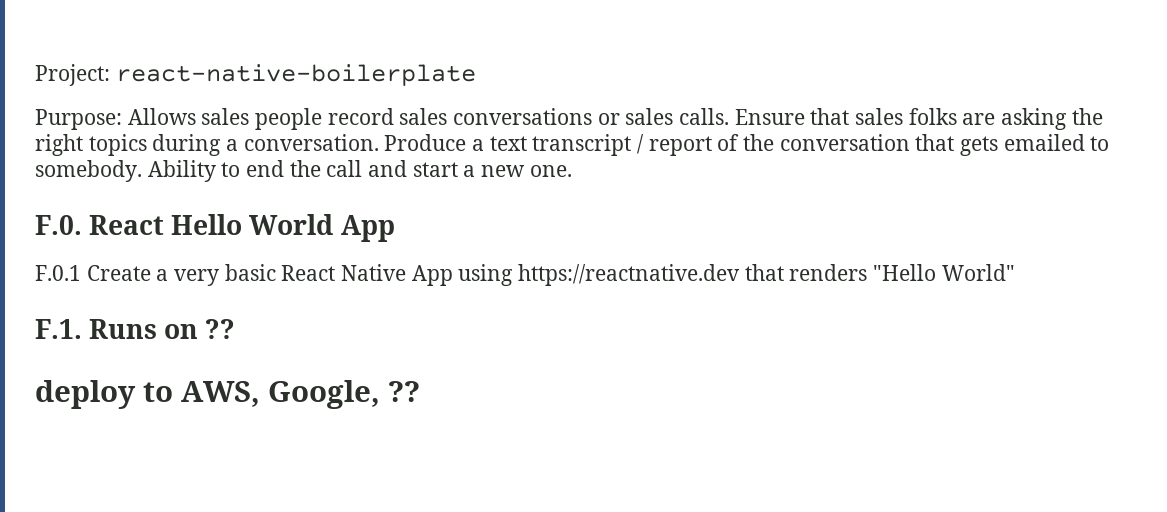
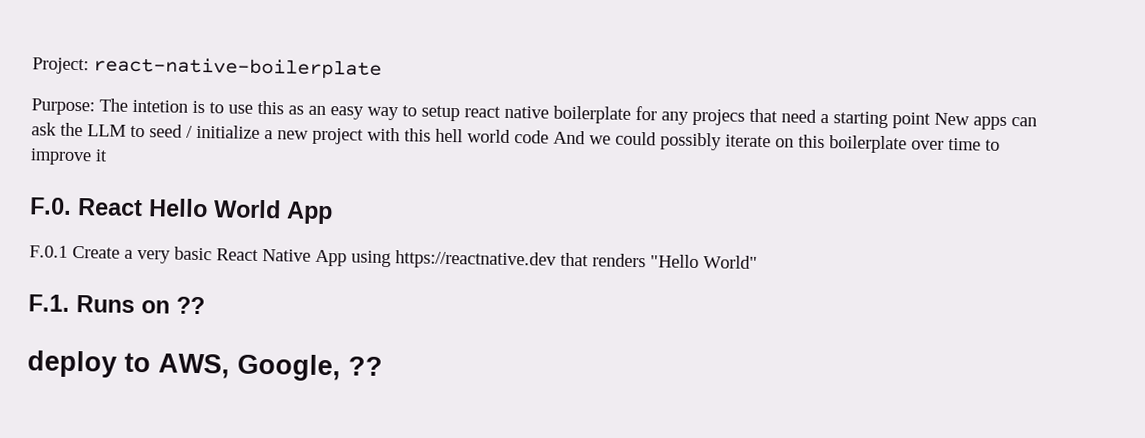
- Purpose: Allows sales people record sales conversations or sales calls. Ensure that sales folks are asking the right topics during a conversation. Produce a text transcript / report of the conversation that gets emailed to somebody. Ability to end the call and start a new one.
+ Purpose: The intetion is to use this as an easy way to setup react native boilerplate for any projecs that need a starting point New apps can ask the LLM to seed / initialize a new project with this hell world code And we could possibly iterate on this boilerplate over time to improve it

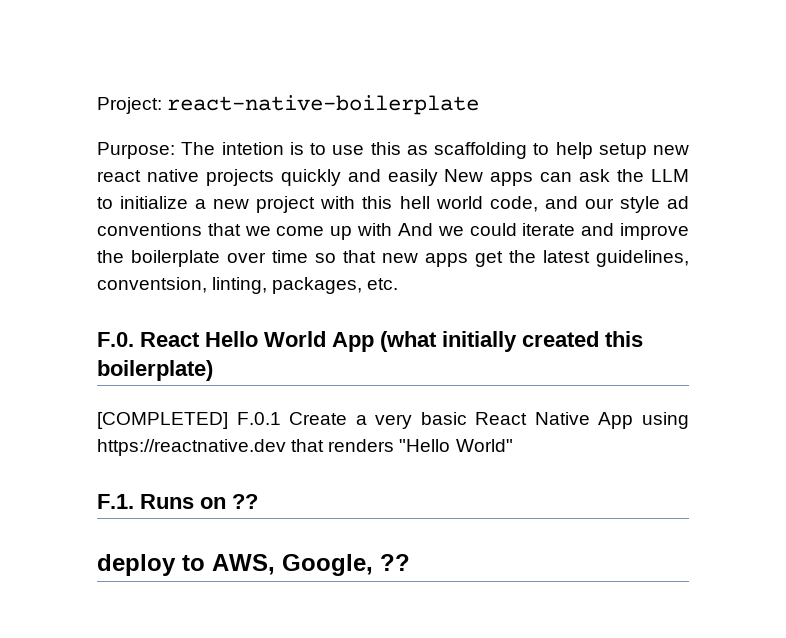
- Purpose: The intetion is to use this as an easy way to setup react native boilerplate for any projecs that need a starting point New apps can ask the LLM to seed / initialize a new project with this hell world code And we could possibly iterate on this boilerplate over time to improve it
+ Purpose: The intetion is to use this as scaffolding to help setup new react native projects quickly and easily New apps can ask the LLM to initialize a new project with this hell world code, and our style ad conventions that we come up with And we could iterate and improve the boilerplate over time so that new apps get the latest guidelines, conventsion, linting, packages, etc.
- F.0. React Hello World App
- F.0.1 Create a very basic React Native App using https://reactnative.dev that renders "Hello World"
+ F.0. React Hello World App (what initially created this boilerplate)
+ [COMPLETED] F.0.1 Create a very basic React Native App using https://reactnative.dev that renders "Hello World"

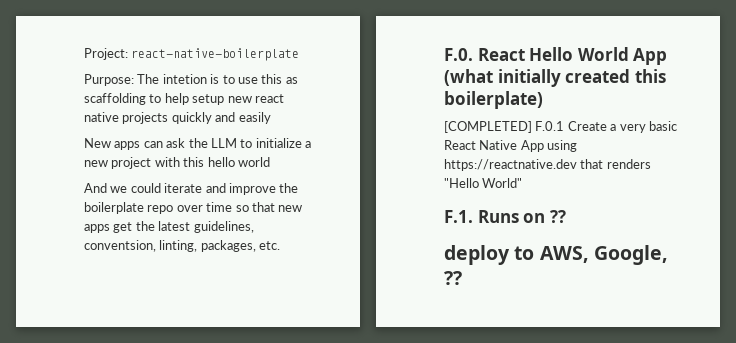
- Purpose: The intetion is to use this as scaffolding to help setup new react native projects quickly and easily New apps can ask the LLM to initialize a new project with this hell world code, and our style ad conventions that we come up with And we could iterate and improve the boilerplate over time so that new apps get the latest guidelines, conventsion, linting, packages, etc.
+ Purpose: The intetion is to use this as scaffolding to help setup new react native projects quickly and easily
+ New apps can ask the LLM to initialize a new project with this hello world
+ And we could iterate and improve the boilerplate repo over time so that new apps get the latest guidelines, conventsion, linting, packages, etc.

